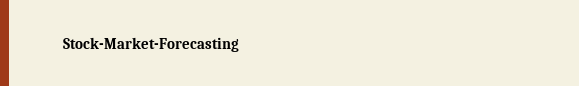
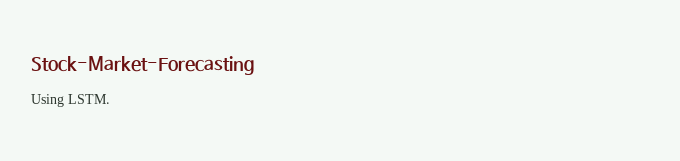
+ Using LSTM.

